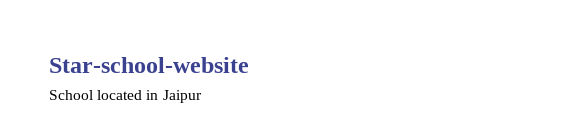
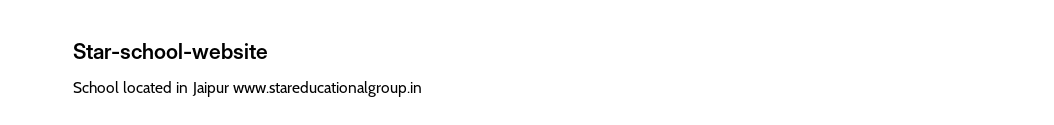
- School located in Jaipur
+ School located in Jaipur www.stareducationalgroup.in

